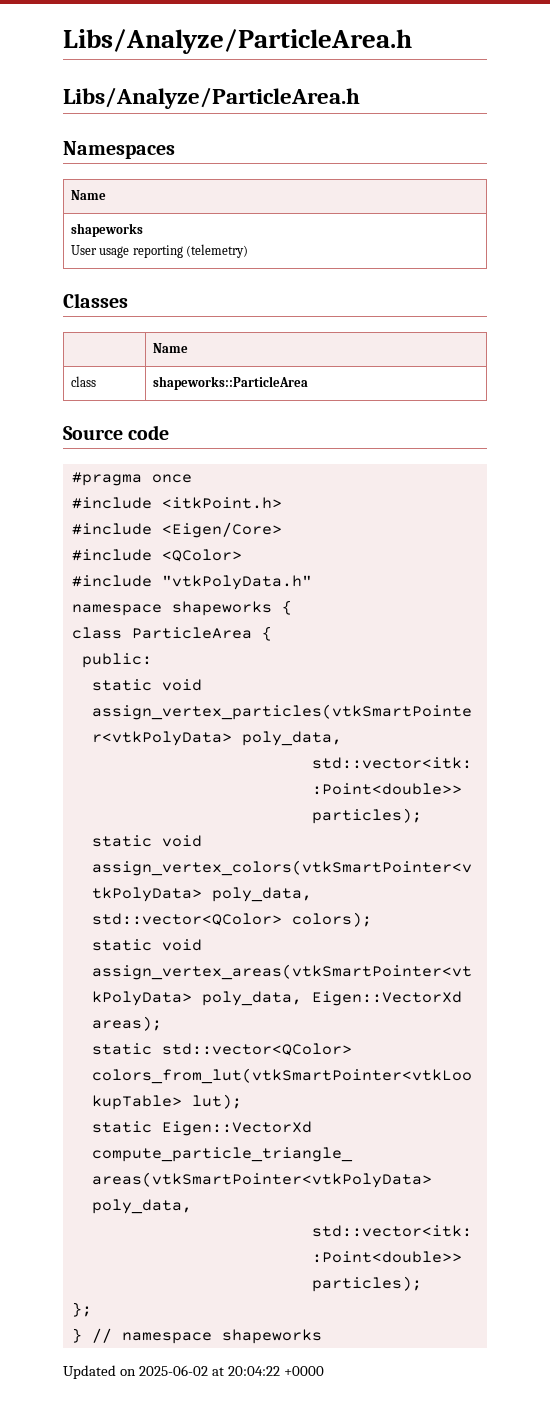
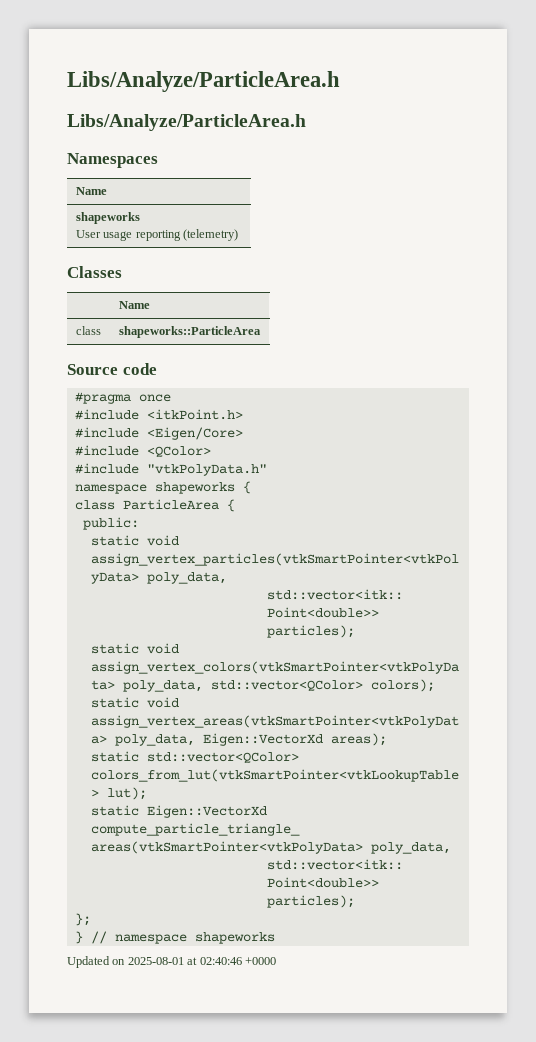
- Updated on 2025-06-02 at 20:04:22 +0000
+ Updated on 2025-08-01 at 02:40:46 +0000

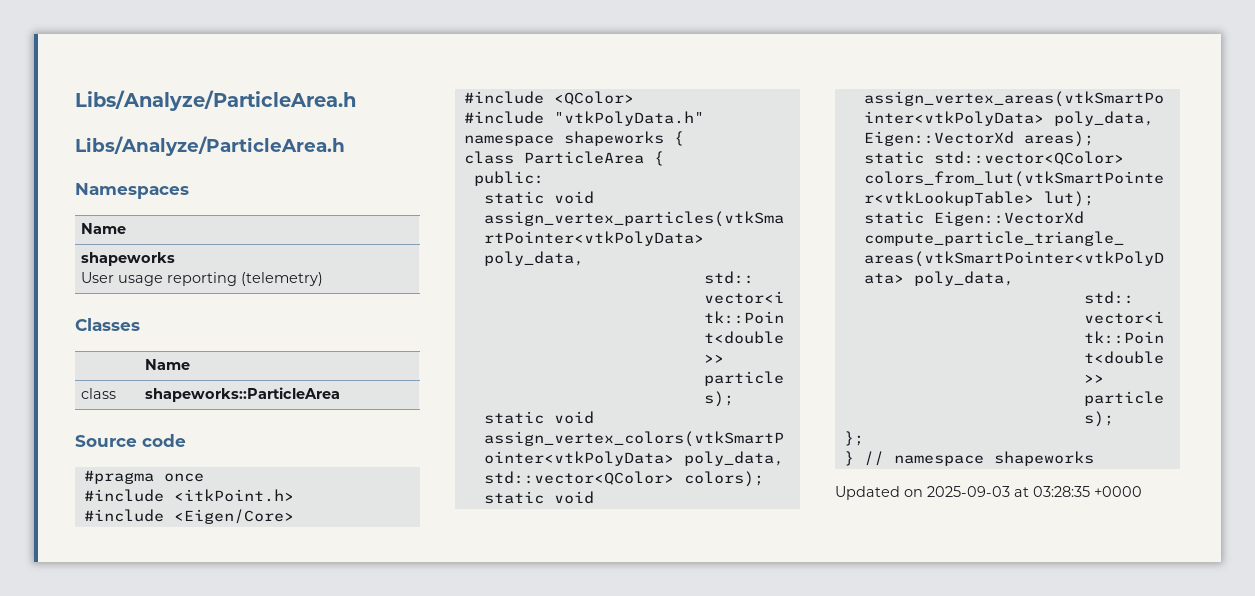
- Updated on 2025-08-01 at 02:40:46 +0000
+ Updated on 2025-09-03 at 03:28:35 +0000

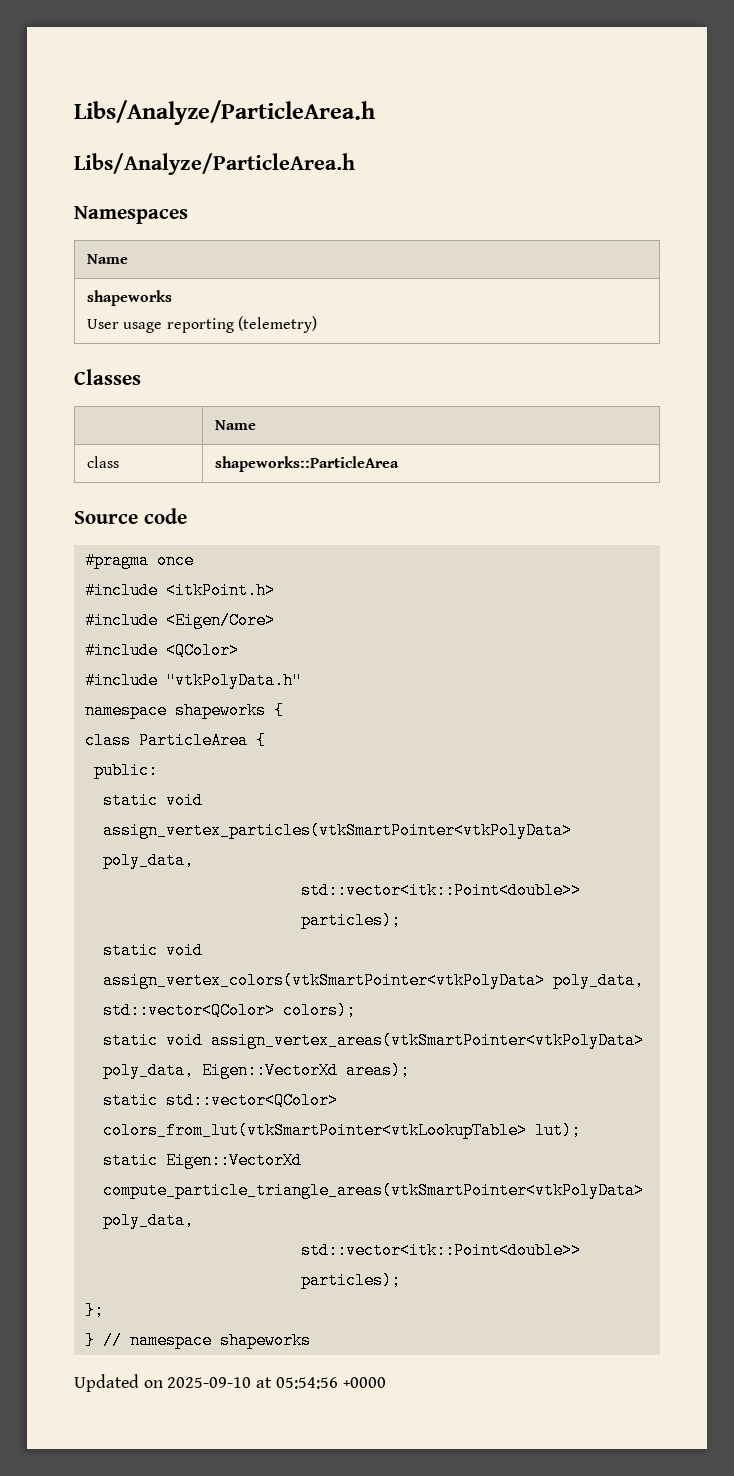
- Updated on 2025-09-03 at 03:28:35 +0000
+ Updated on 2025-09-10 at 05:54:56 +0000

